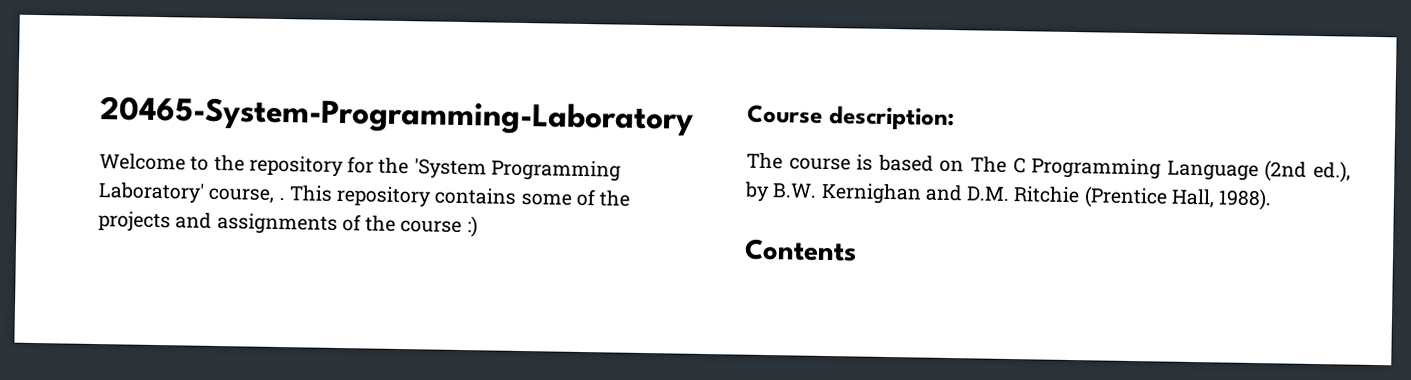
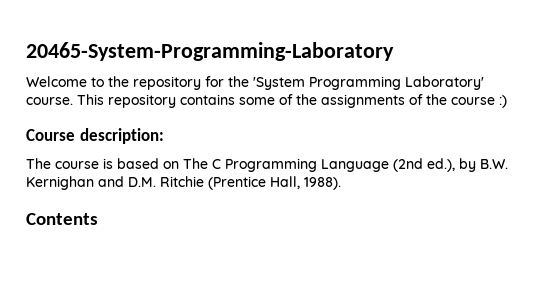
- Welcome to the repository for the 'System Programming Laboratory' course, .
+ Welcome to the repository for the 'System Programming Laboratory' course.
- This repository contains some of the projects and assignments of the course :)
+ This repository contains some of the assignments of the course :)

